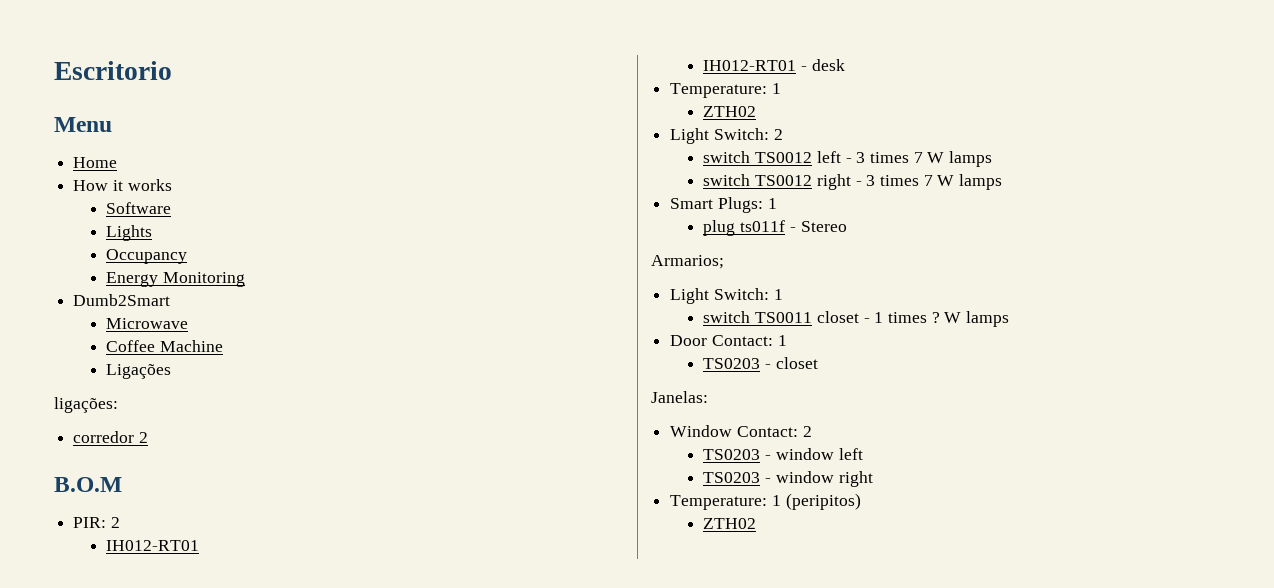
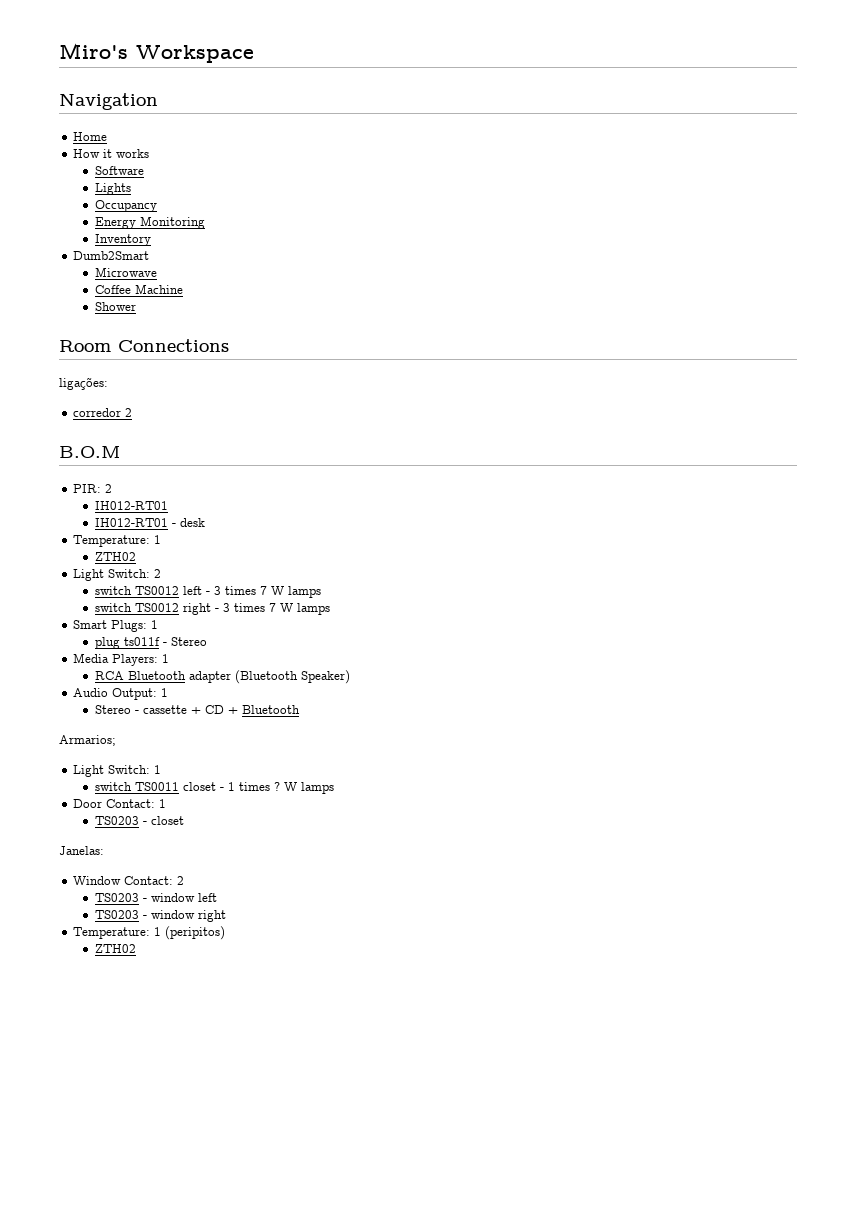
- Escritorio
- Menu
+ Miro's Workspace
+ Navigation
+ Inventory
- Ligações
+ Shower
+ Room Connections
+ Media Players: 1
+ RCA Bluetooth adapter (Bluetooth Speaker)
+ Audio Output: 1
+ Stereo - cassette + CD + Bluetooth

